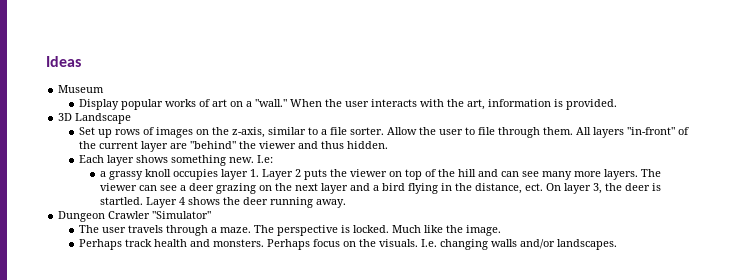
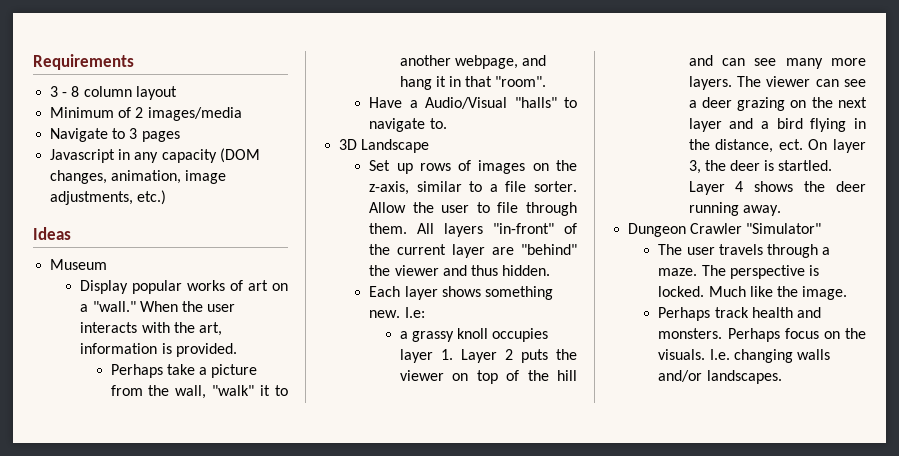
+ Requirements
+ 3 - 8 column layout
+ Minimum of 2 images/media
+ Navigate to 3 pages
+ Javascript in any capacity (DOM changes, animation, image adjustments, etc.)
+ Perhaps take a picture from the wall, "walk" it to another webpage, and hang it in that "room".
+ Have a Audio/Visual "halls" to navigate to.

